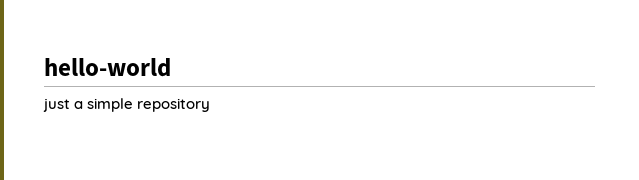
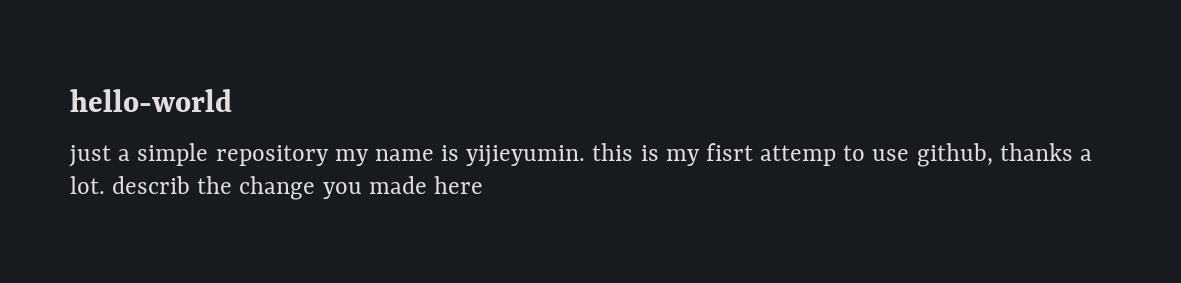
- just a simple repository
+ just a simple repository my name is yijieyumin. this is my fisrt attemp to use github, thanks a lot. describ the change you made here

